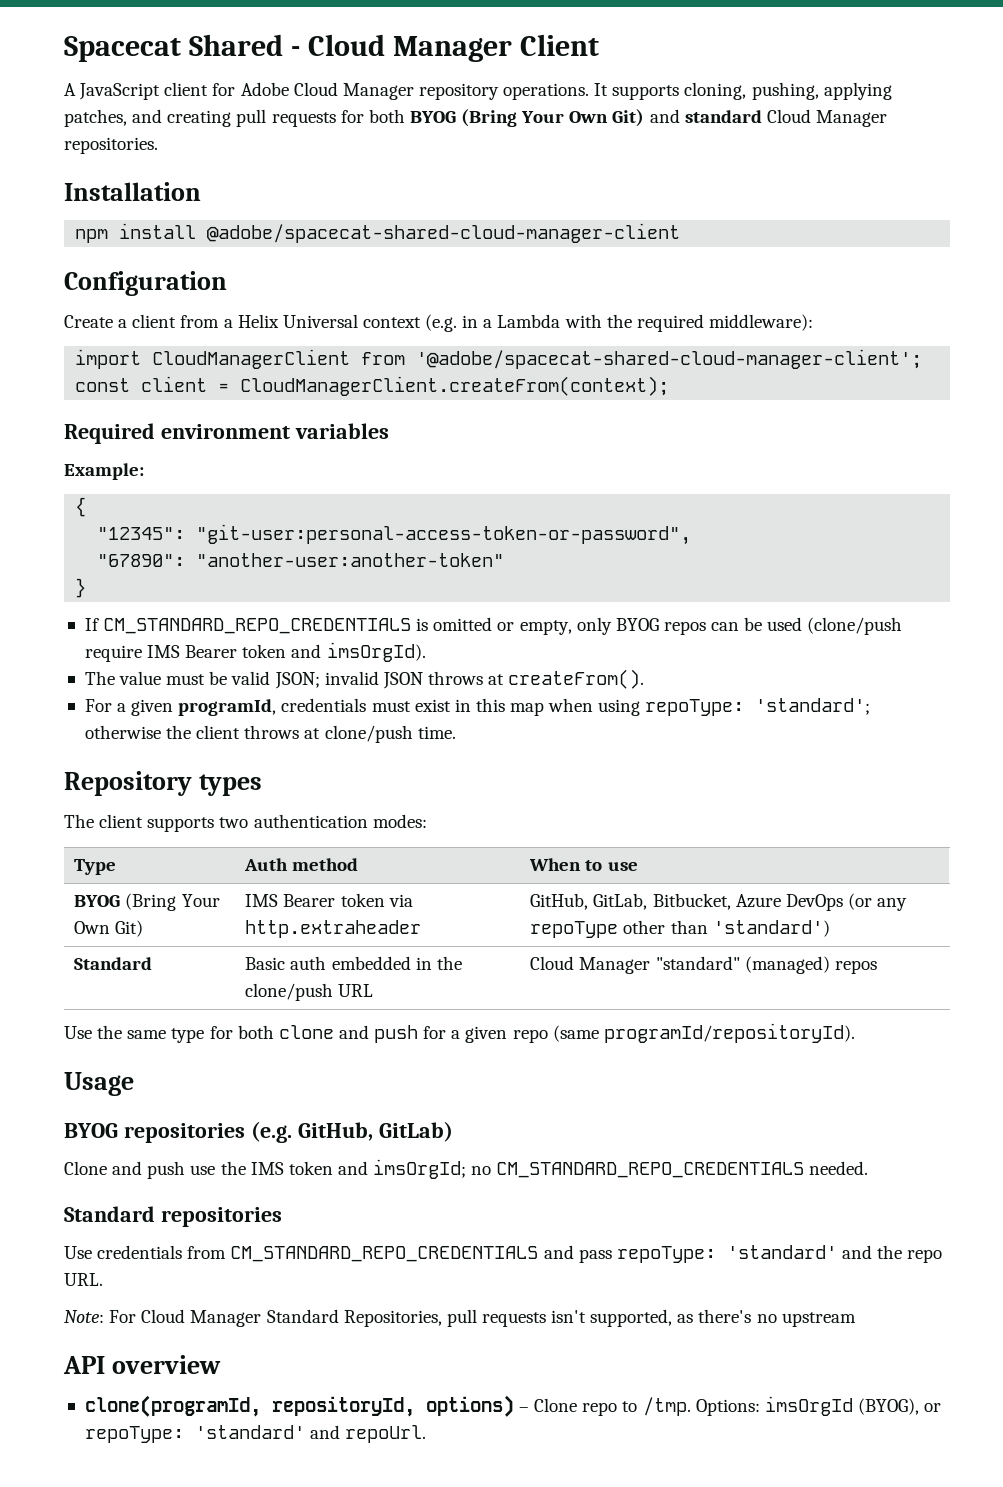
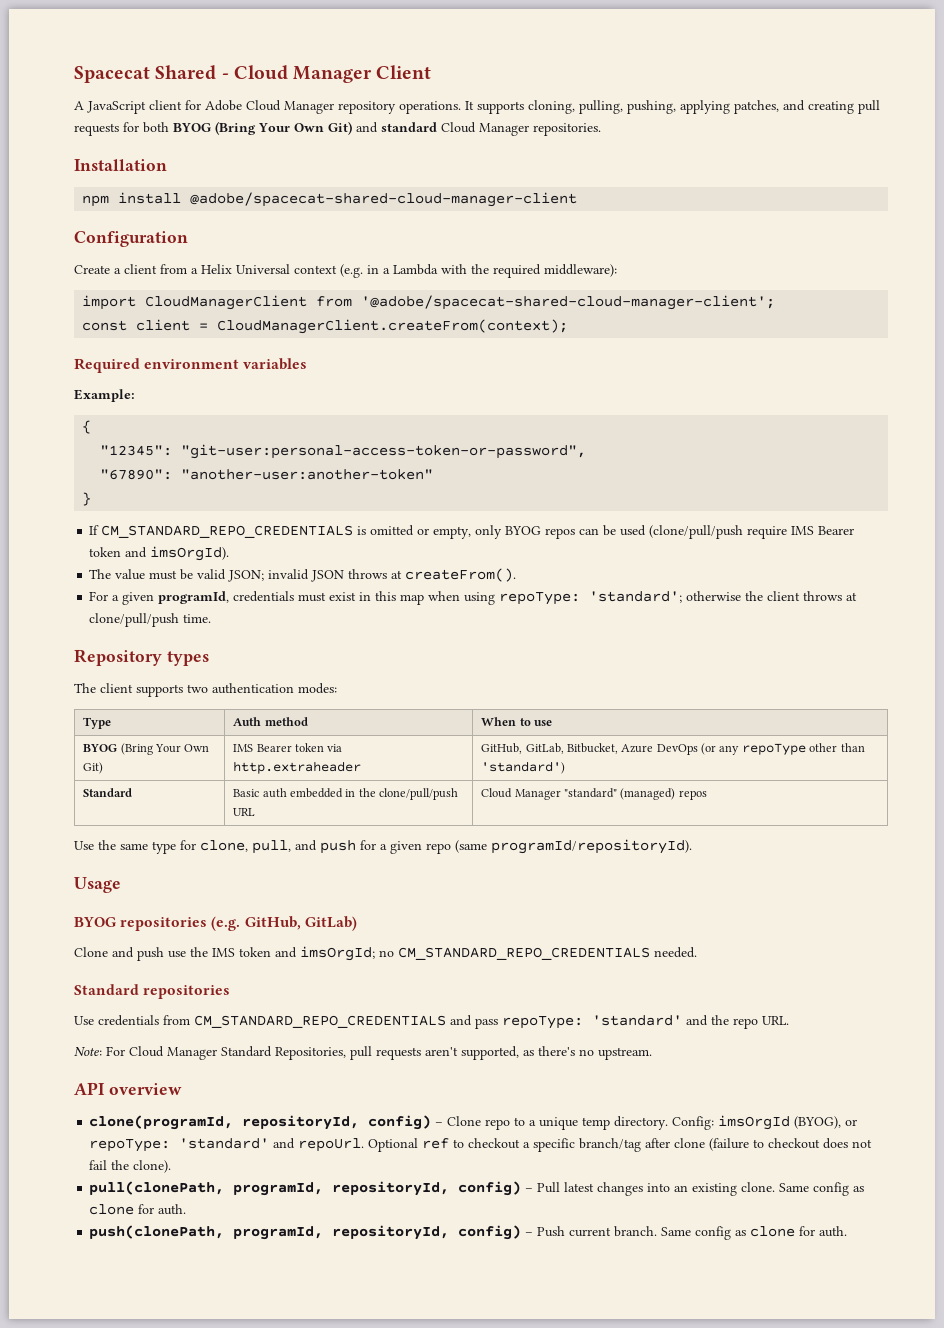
- It supports cloning, pushing, applying patches, and creating pull requests for both BYOG (Bring Your Own Git) and standard Cloud Manager repositories.
+ It supports cloning, pulling, pushing, applying patches, and creating pull requests for both BYOG (Bring Your Own Git) and standard Cloud Manager repositories.
- If CM_STANDARD_REPO_CREDENTIALS is omitted or empty, only BYOG repos can be used (clone/push require IMS Bearer token and imsOrgId).
+ If CM_STANDARD_REPO_CREDENTIALS is omitted or empty, only BYOG repos can be used (clone/pull/push require IMS Bearer token and imsOrgId).
- For a given programId, credentials must exist in this map when using repoType: 'standard'; otherwise the client throws at clone/push time.
+ For a given programId, credentials must exist in this map when using repoType: 'standard'; otherwise the client throws at clone/pull/push time.
- Standard | Basic auth embedded in the clone/push URL | Cloud Manager "standard" (managed) repos
+ Standard | Basic auth embedded in the clone/pull/push URL | Cloud Manager "standard" (managed) repos
- Use the same type for both clone and push for a given repo (same programId/repositoryId).
+ Use the same type for clone, pull, and push for a given repo (same programId/repositoryId).
- Note: For Cloud Manager Standard Repositories, pull requests isn't supported, as there's no upstream
+ Note: For Cloud Manager Standard Repositories, pull requests aren't supported, as there's no upstream.
- clone(programId, repositoryId, options) – Clone repo to /tmp. Options: imsOrgId (BYOG), or repoType: 'standard' and repoUrl.
+ clone(programId, repositoryId, config) – Clone repo to a unique temp directory. Config: imsOrgId (BYOG), or repoType: 'standard' and repoUrl.
+ Optional ref to checkout a specific branch/tag after clone (failure to checkout does not fail the clone).
+ pull(clonePath, programId, repositoryId, config) – Pull latest changes into an existing clone. Same config as clone for auth.
+ push(clonePath, programId, repositoryId, config) – Push current branch. Same config as clone for auth.

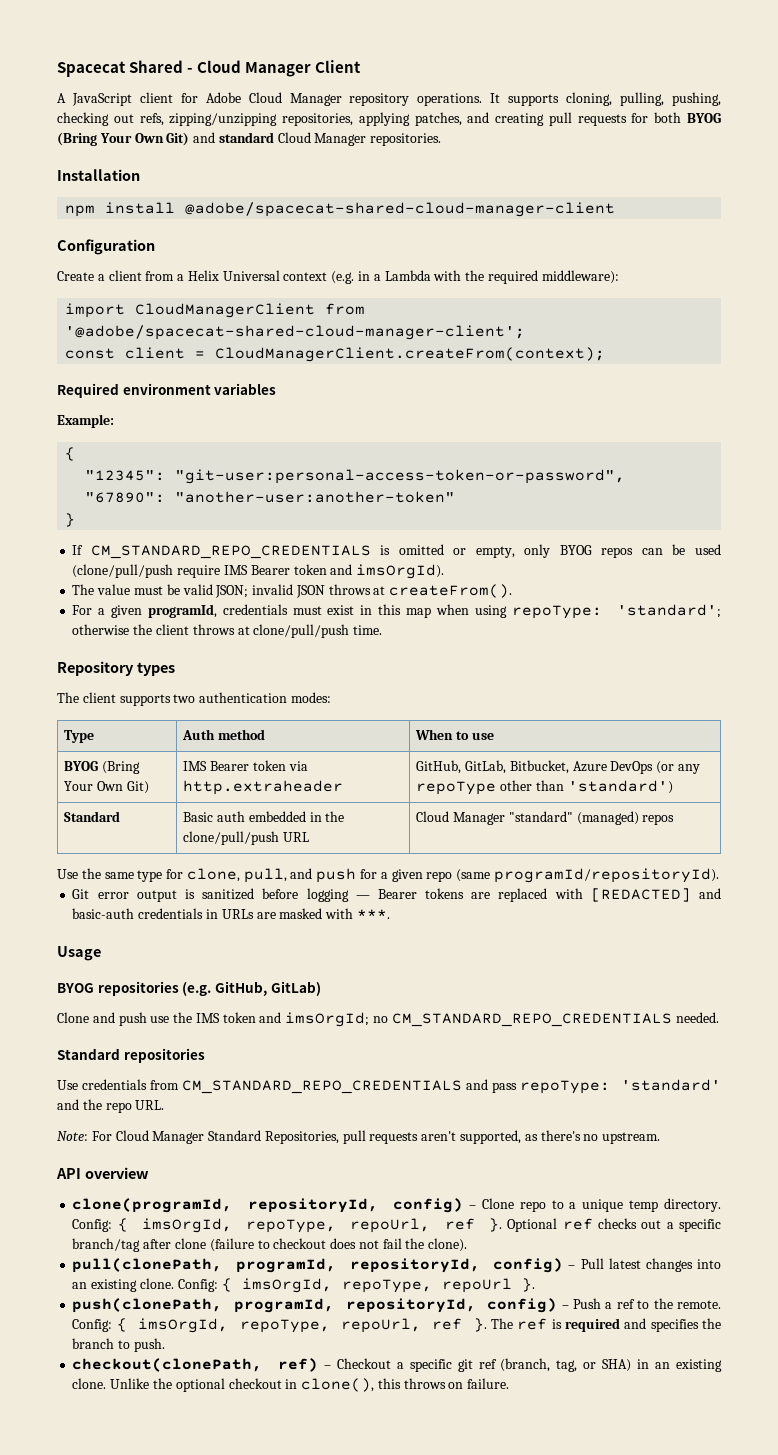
- It supports cloning, pulling, pushing, applying patches, and creating pull requests for both BYOG (Bring Your Own Git) and standard Cloud Manager repositories.
+ It supports cloning, pulling, pushing, checking out refs, zipping/unzipping repositories, applying patches, and creating pull requests for both BYOG (Bring Your Own Git) and standard Cloud Manager repositories.
+ Git error output is sanitized before logging — Bearer tokens are replaced with [REDACTED] and basic-auth credentials in URLs are masked with ***.
- Config: imsOrgId (BYOG), or repoType: 'standard' and repoUrl. Optional ref to checkout a specific branch/tag after clone (failure to checkout does not fail the clone).
+ Config: { imsOrgId, repoType, repoUrl, ref }. Optional ref checks out a specific branch/tag after clone (failure to checkout does not fail the clone).
- pull(clonePath, programId, repositoryId, config) – Pull latest changes into an existing clone. Same config as clone for auth.
+ pull(clonePath, programId, repositoryId, config) – Pull latest changes into an existing clone. Config: { imsOrgId, repoType, repoUrl }.
- push(clonePath, programId, repositoryId, config) – Push current branch. Same config as clone for auth.
+ push(clonePath, programId, repositoryId, config) – Push a ref to the remote. Config: { imsOrgId, repoType, repoUrl, ref }. The ref is required and specifies the branch to push.
+ checkout(clonePath, ref) – Checkout a specific git ref (branch, tag, or SHA) in an existing clone. Unlike the optional checkout in clone(), this throws on failure.

